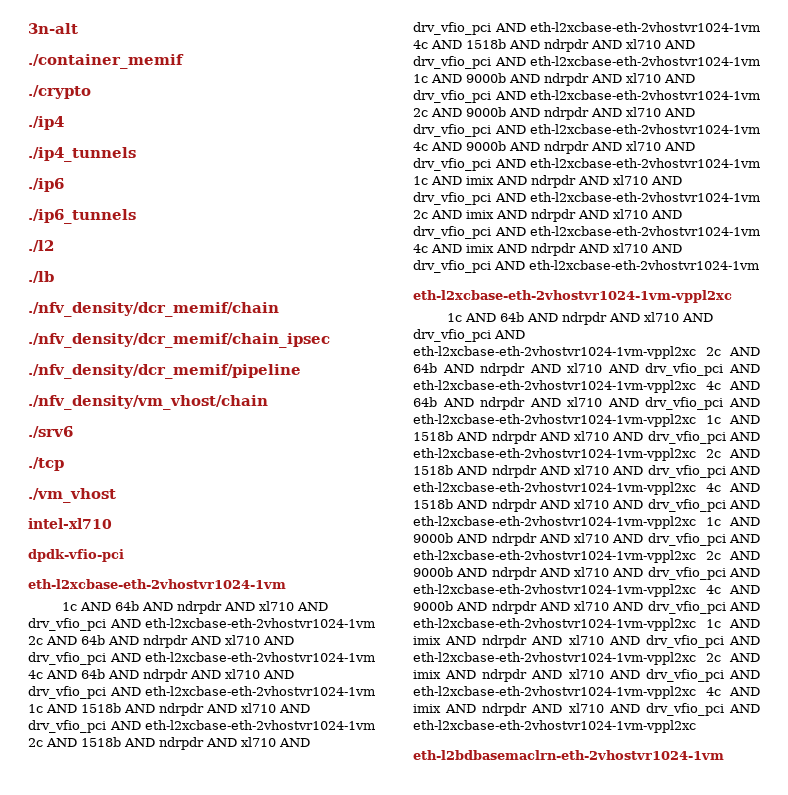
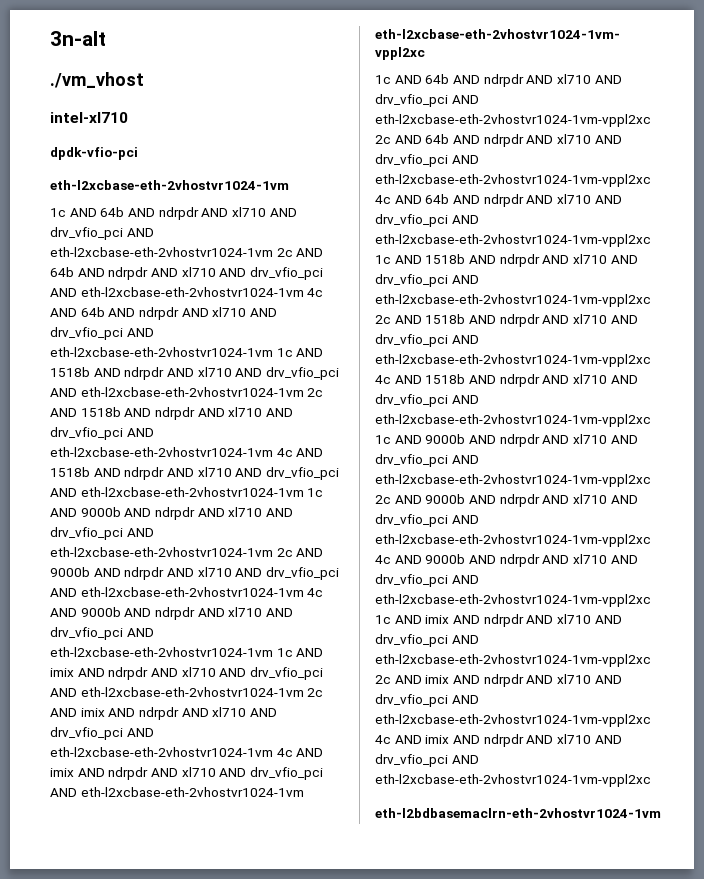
- ./container_memif
- ./crypto
- ./ip4
- ./ip4_tunnels
- ./ip6
- ./ip6_tunnels
- ./l2
- ./lb
- ./nfv_density/dcr_memif/chain
- ./nfv_density/dcr_memif/chain_ipsec
- ./nfv_density/dcr_memif/pipeline
- ./nfv_density/vm_vhost/chain
- ./srv6
- ./tcp

